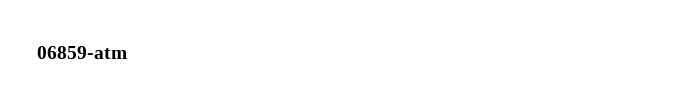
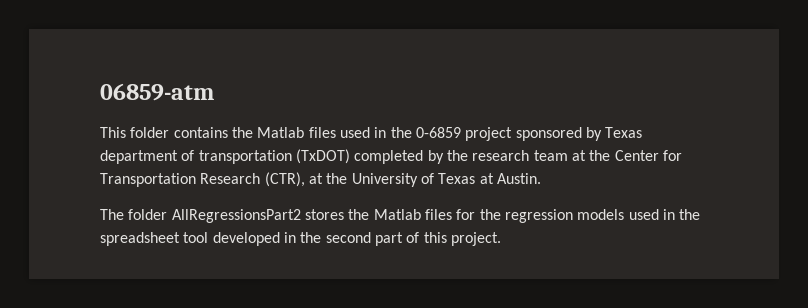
+ This folder contains the Matlab files used in the 0-6859 project sponsored by Texas department of transportation (TxDOT) completed by the research team at the Center for Transportation Research (CTR), at the University of Texas at Austin.
+ The folder AllRegressionsPart2 stores the Matlab files for the regression models used in the spreadsheet tool developed in the second part of this project.

